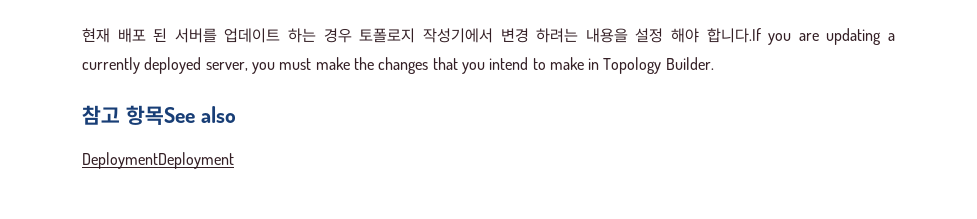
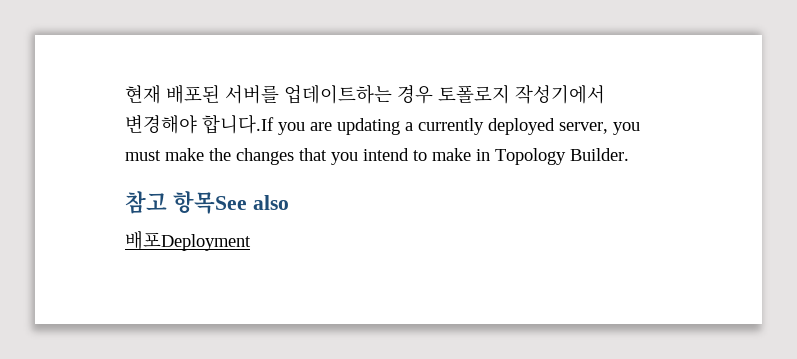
- 현재 배포 된 서버를 업데이트 하는 경우 토폴로지 작성기에서 변경 하려는 내용을 설정 해야 합니다.If you are updating a currently deployed server, you must make the changes that you intend to make in Topology Builder.
+ 현재 배포된 서버를 업데이트하는 경우 토폴로지 작성기에서 변경해야 합니다.If you are updating a currently deployed server, you must make the changes that you intend to make in Topology Builder.
- DeploymentDeployment
+ 배포Deployment

